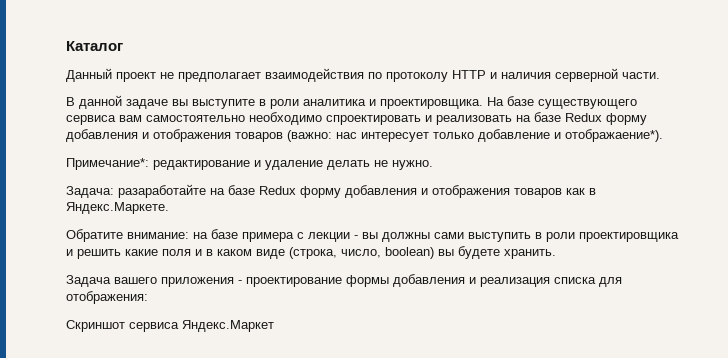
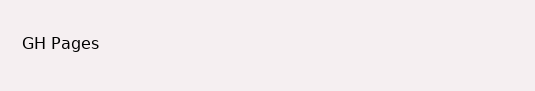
- Каталог
- Данный проект не предполагает взаимодействия по протоколу HTTP и наличия серверной части.
- В данной задаче вы выступите в роли аналитика и проектировщика. На базе существующего сервиса вам самостоятельно необходимо спроектировать и реализовать на базе Redux форму добавления и отображения товаров (важно: нас интересует только добавление и отображаение*).
- Примечание*: редактирование и удаление делать не нужно.
- Задача: разаработайте на базе Redux форму добавления и отображения товаров как в Яндекс.Маркете.
- Обратите внимание: на базе примера с лекции - вы должны сами выступить в роли проектировщика и решить какие поля и в каком виде (строка, число, boolean) вы будете хранить.
- Задача вашего приложения - проектирование формы добавления и реализация списка для отображения:
- Скриншот сервиса Яндекс.Маркет
+ GH Pages

